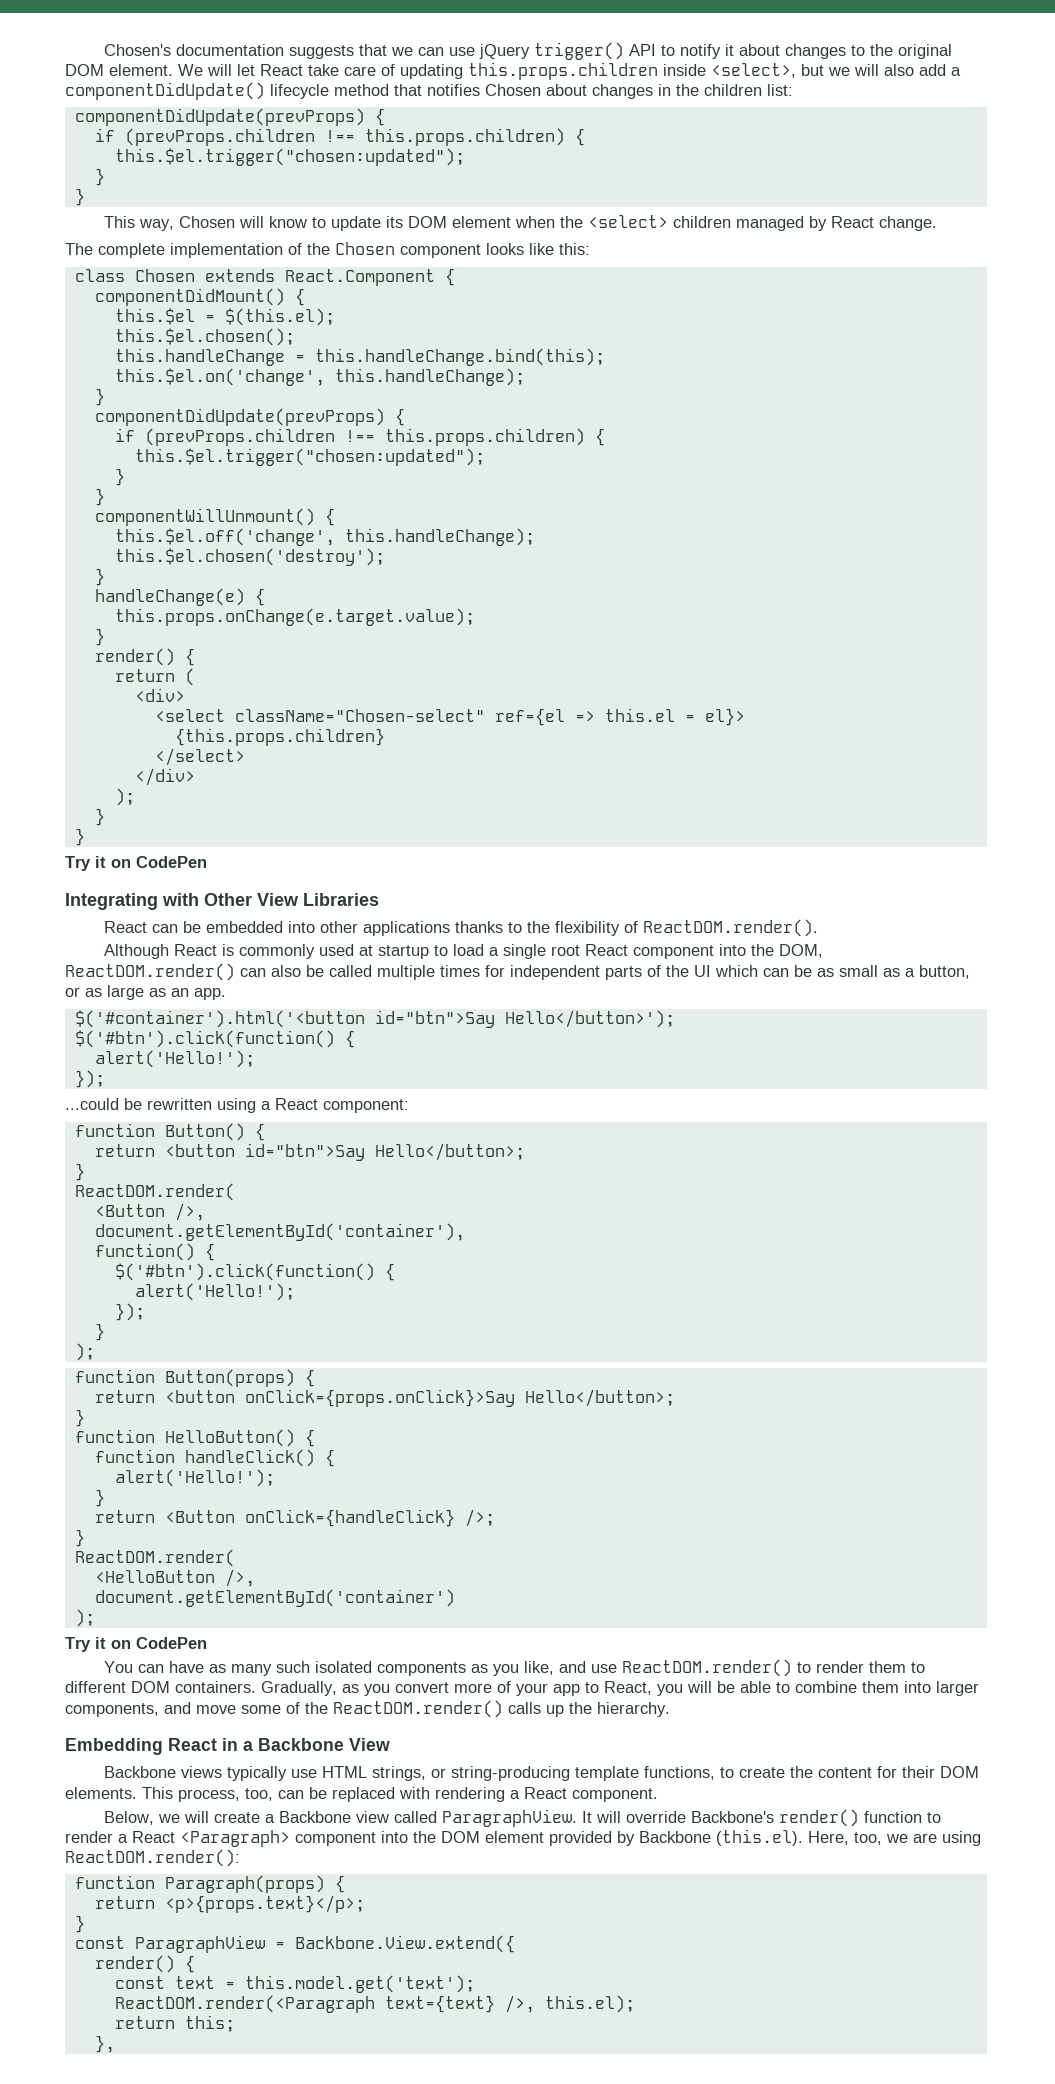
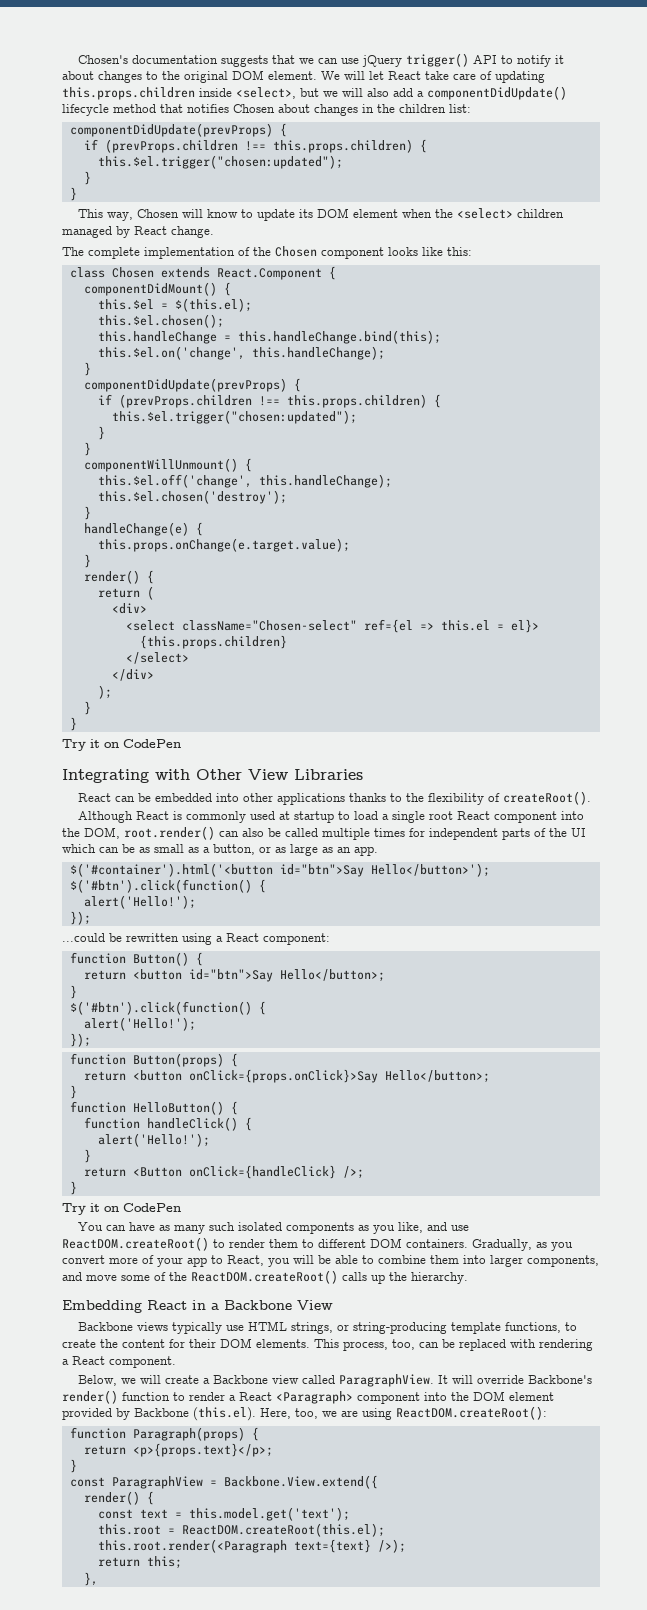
- React can be embedded into other applications thanks to the flexibility of ReactDOM.render().
+ React can be embedded into other applications thanks to the flexibility of createRoot().
- Although React is commonly used at startup to load a single root React component into the DOM, ReactDOM.render() can also be called multiple times for independent parts of the UI which can be as small as a button, or as large as an app.
+ Although React is commonly used at startup to load a single root React component into the DOM, root.render() can also be called multiple times for independent parts of the UI which can be as small as a button, or as large as an app.
  return <button id="btn">Say Hello</button>;
  }
- ReactDOM.render(
- <Button />,
- document.getElementById('container'),
- function() {
  $('#btn').click(function() {
  alert('Hello!');
  });
- }
- );
  return <Button onClick={handleClick} />;
  }
- ReactDOM.render(
- <HelloButton />,
- document.getElementById('container')
- );
- You can have as many such isolated components as you like, and use ReactDOM.render() to render them to different DOM containers.
+ You can have as many such isolated components as you like, and use ReactDOM.createRoot() to render them to different DOM containers.
- Gradually, as you convert more of your app to React, you will be able to combine them into larger components, and move some of the ReactDOM.render() calls up the hierarchy.
+ Gradually, as you convert more of your app to React, you will be able to combine them into larger components, and move some of the ReactDOM.createRoot() calls up the hierarchy.
- It will override Backbone's render() function to render a React <Paragraph> component into the DOM element provided by Backbone (this.el). Here, too, we are using ReactDOM.render():
+ It will override Backbone's render() function to render a React <Paragraph> component into the DOM element provided by Backbone (this.el). Here, too, we are using ReactDOM.createRoot():
- ReactDOM.render(<Paragraph text={text} />, this.el);
+ this.root = ReactDOM.createRoot(this.el);
+ this.root.render(<Paragraph text={text} />);

